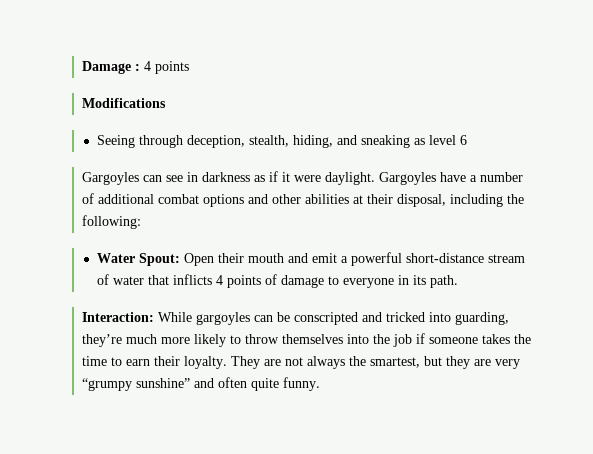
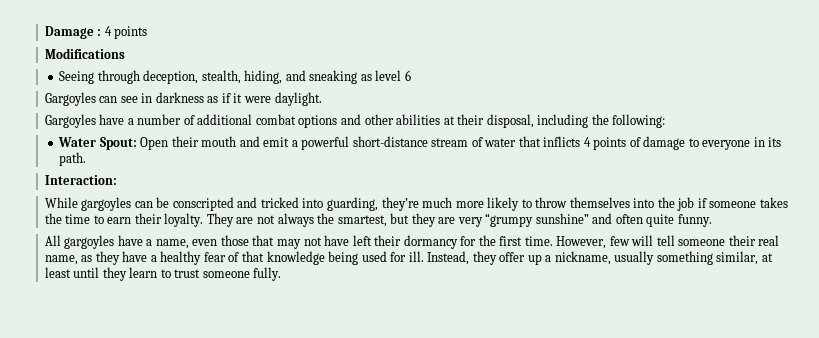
- Gargoyles can see in darkness as if it were daylight. Gargoyles have a number of additional combat options and other abilities at their disposal, including the following:
+ Gargoyles can see in darkness as if it were daylight.
+ Gargoyles have a number of additional combat options and other abilities at their disposal, including the following:
- Interaction: While gargoyles can be conscripted and tricked into guarding, they’re much more likely to throw themselves into the job if someone takes the time to earn their loyalty.
+ Interaction:
+ While gargoyles can be conscripted and tricked into guarding, they’re much more likely to throw themselves into the job if someone takes the time to earn their loyalty.
+ All gargoyles have a name, even those that may not have left their dormancy for the first time. However, few will tell someone their real name, as they have a healthy fear of that knowledge being used for ill. Instead, they offer up a nickname, usually something similar, at least until they learn to trust someone fully.

